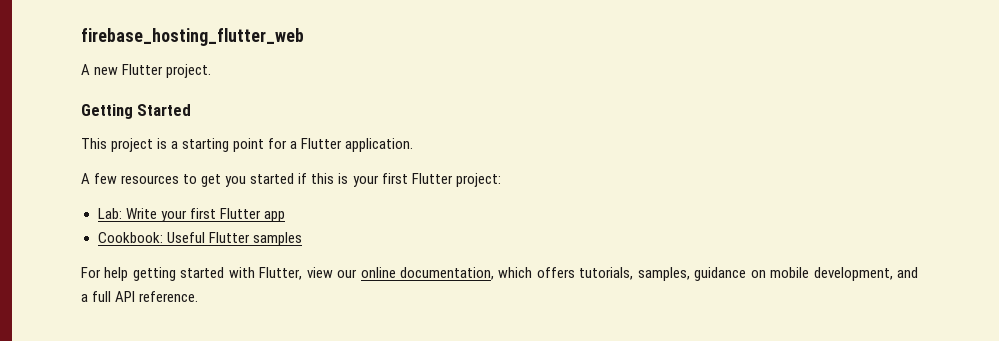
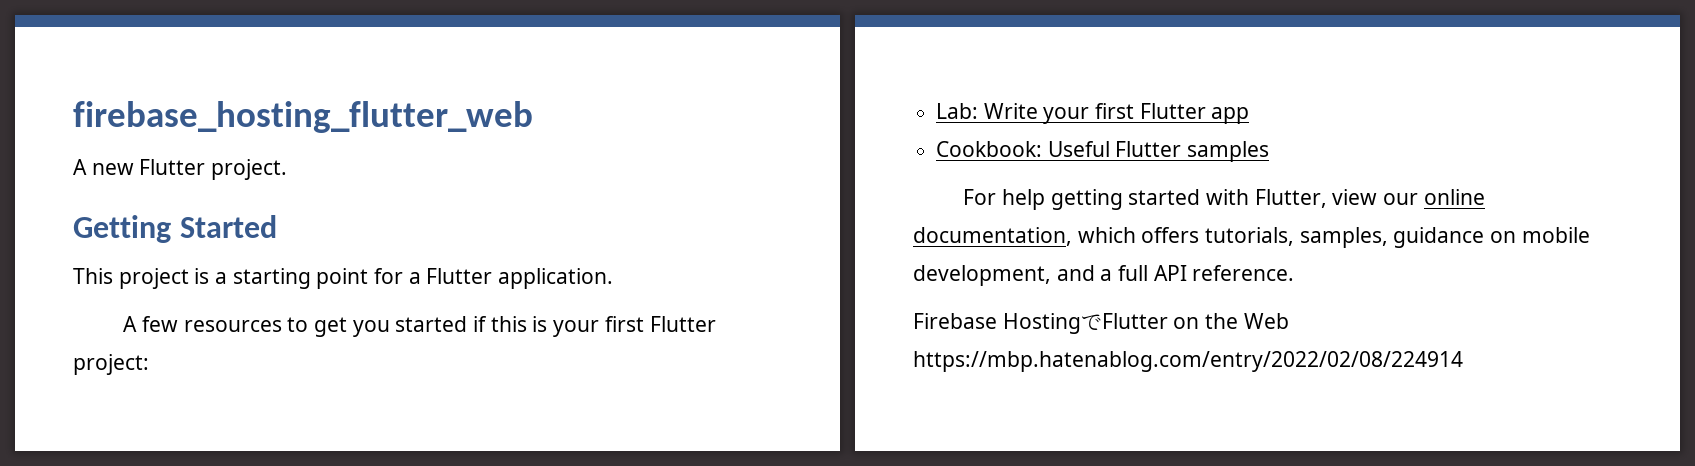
+ Firebase HostingでFlutter on the Web https://mbp.hatenablog.com/entry/2022/02/08/224914

